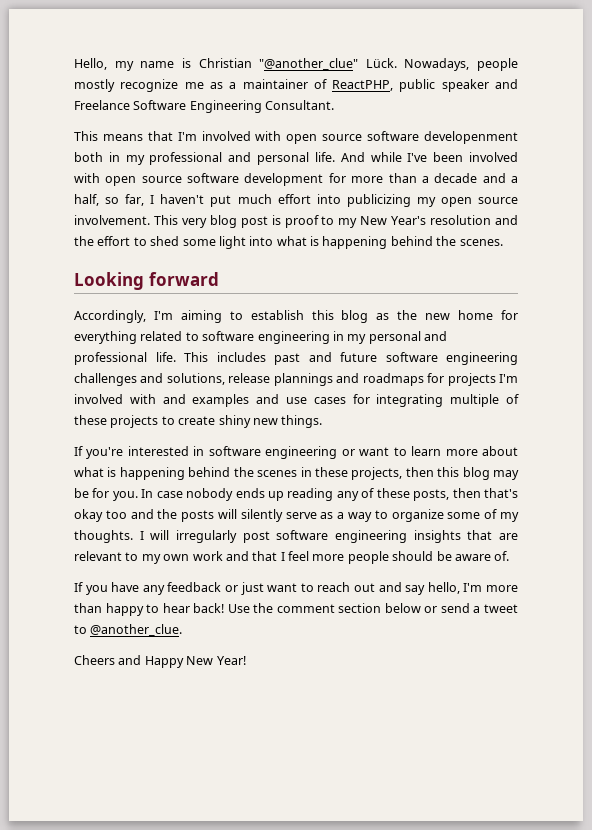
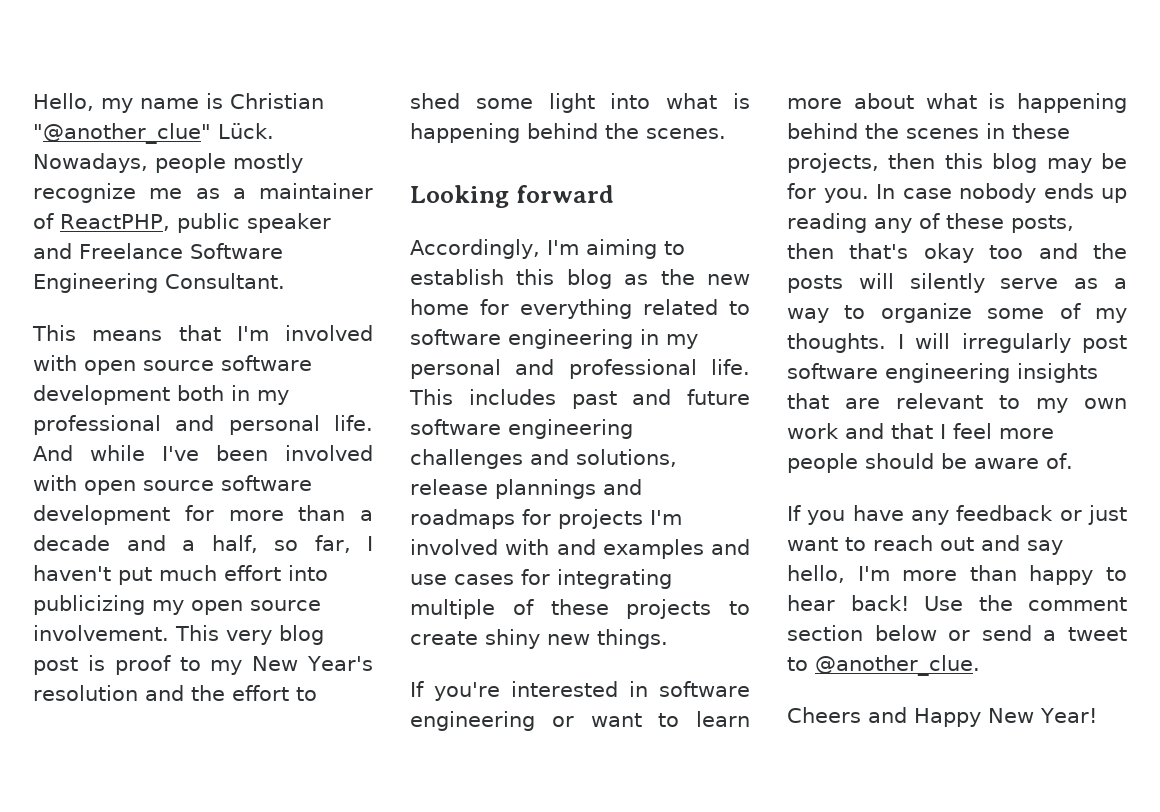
- This means that I'm involved with open source software developenment both in my professional and personal life.
+ This means that I'm involved with open source software development both in my professional and personal life.

